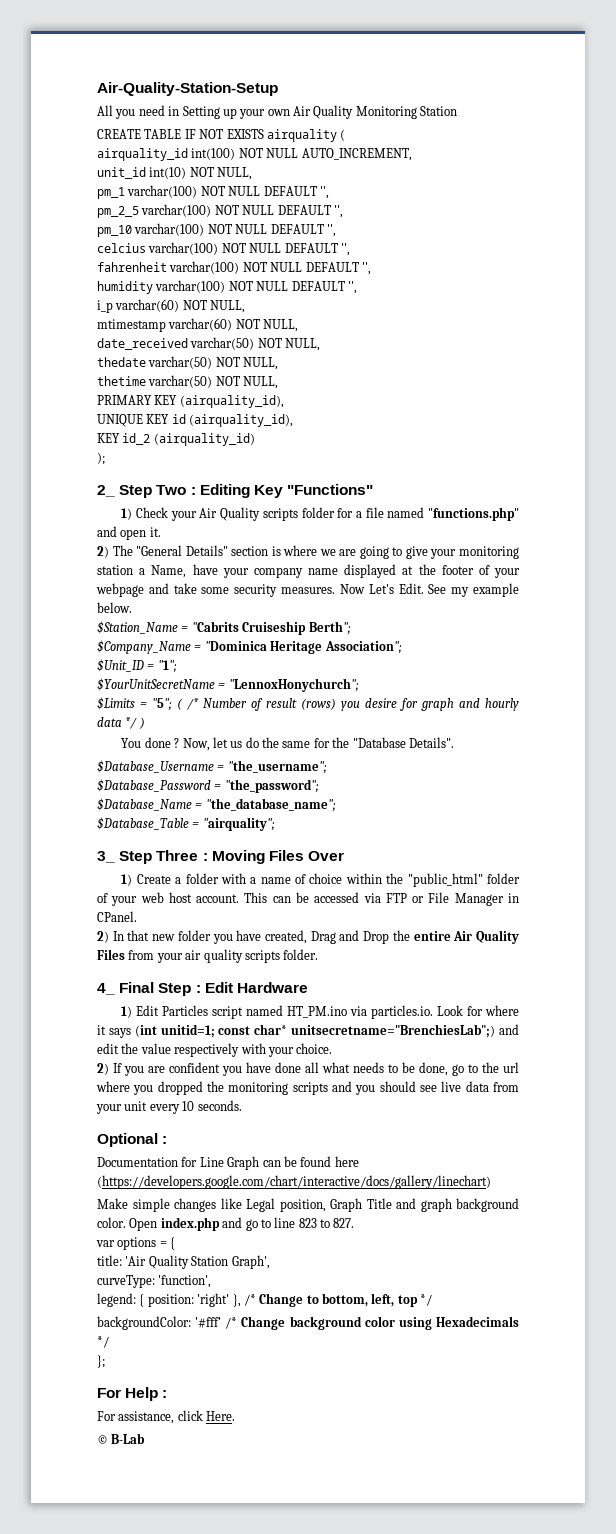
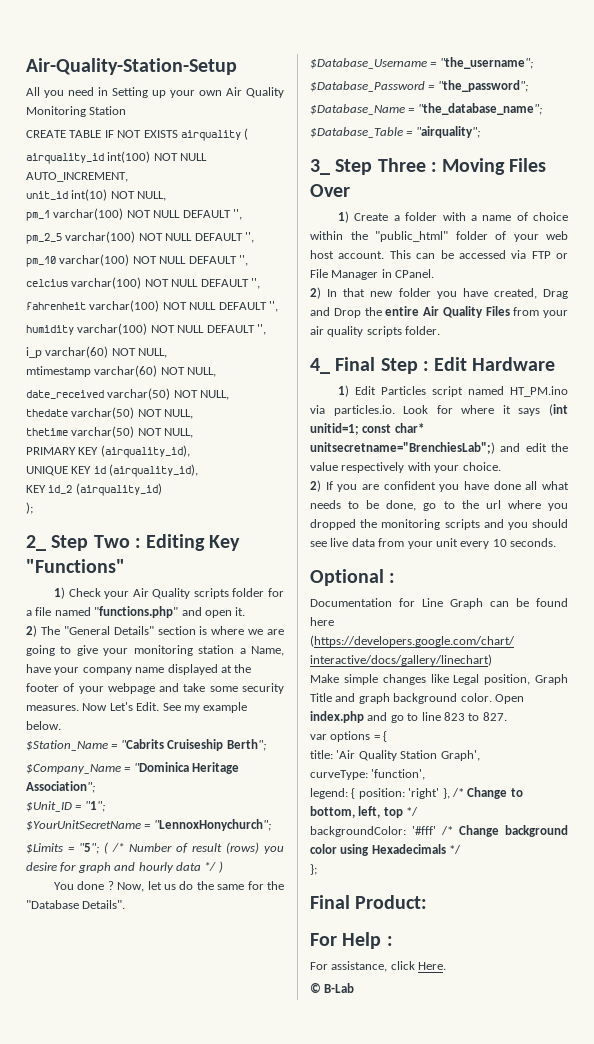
+ Final Product:

